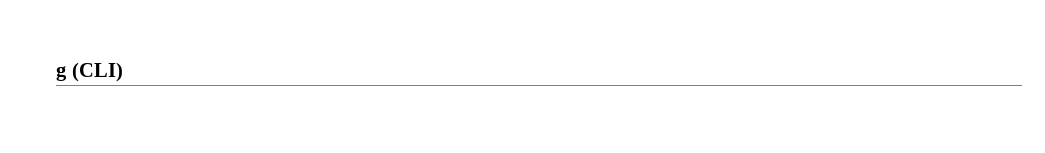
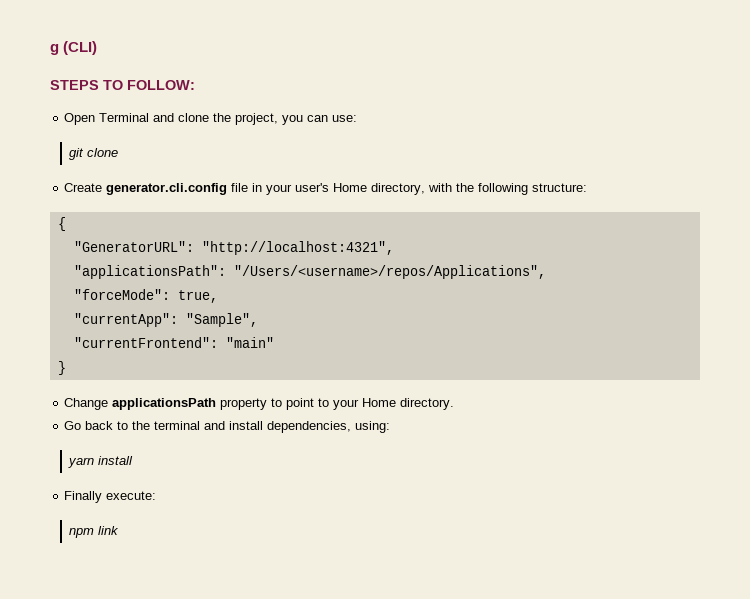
+ STEPS TO FOLLOW:
+ Open Terminal and clone the project, you can use:
+ git clone
+ Create generator.cli.config file in your user's Home directory, with the following structure:
+ {
+ "GeneratorURL": "http://localhost:4321",
+ "applicationsPath": "/Users/<username>/repos/Applications",
+ "forceMode": true,
+ "currentApp": "Sample",
+ "currentFrontend": "main"
+ }
+ Change applicationsPath property to point to your Home directory.
+ Go back to the terminal and install dependencies, using:
+ yarn install
+ Finally execute:
+ npm link

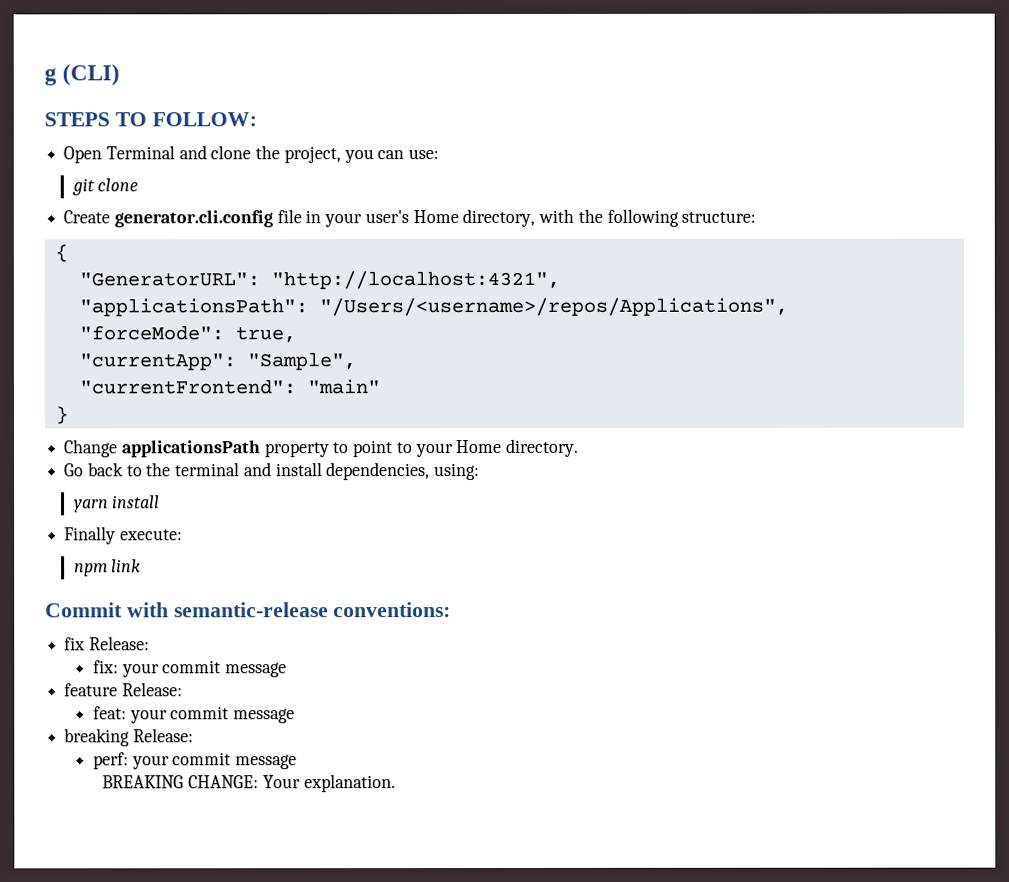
+ Commit with semantic-release conventions:
+ fix Release:
+ fix: your commit message
+ feature Release:
+ feat: your commit message
+ breaking Release:
+ perf: your commit message
+ BREAKING CHANGE: Your explanation.

